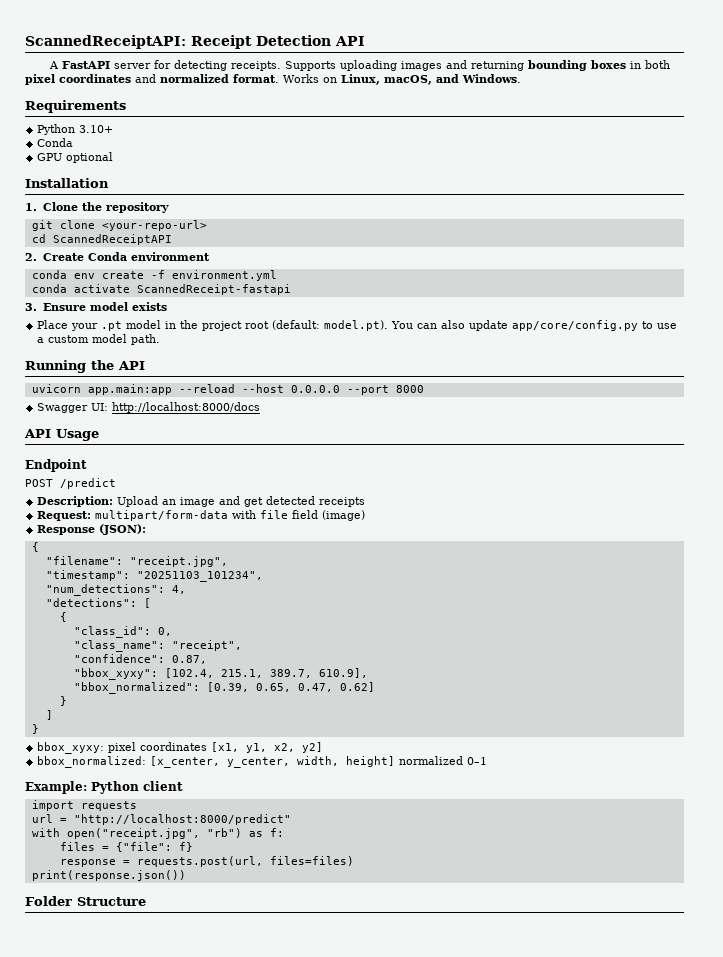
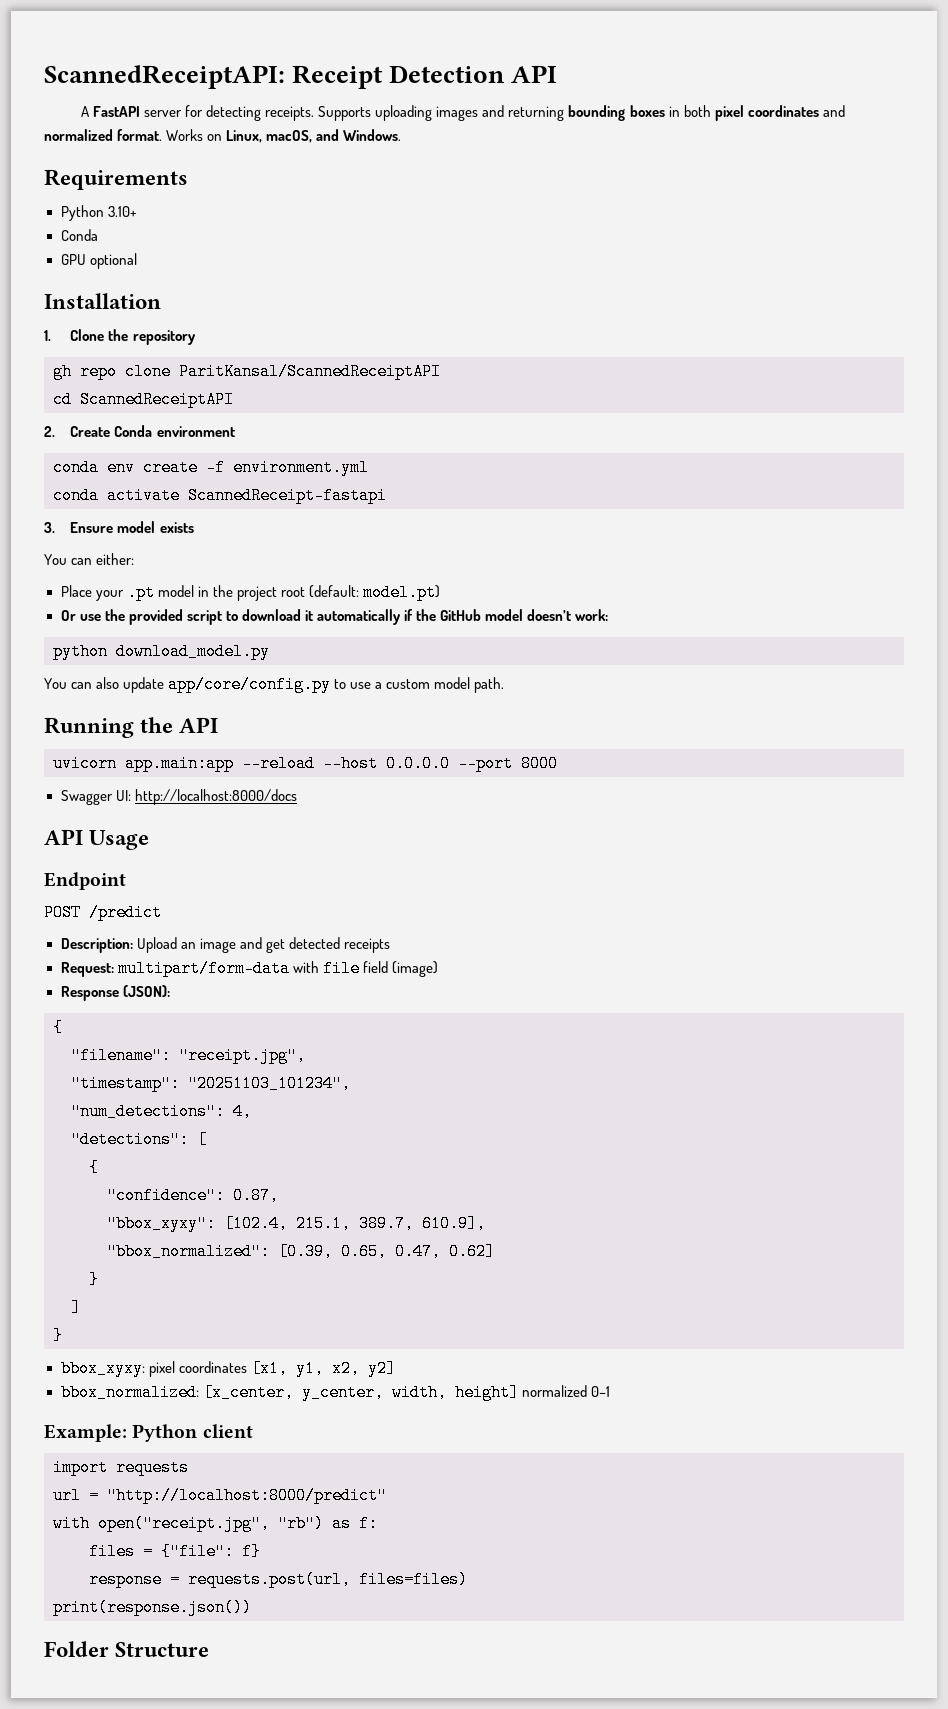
- git clone <your-repo-url>
+ gh repo clone ParitKansal/ScannedReceiptAPI
+ You can either:
- Place your .pt model in the project root (default: model.pt). You can also update app/core/config.py to use a custom model path.
+ Place your .pt model in the project root (default: model.pt)
+ Or use the provided script to download it automatically if the GitHub model doesn’t work:
+ python download_model.py
+ You can also update app/core/config.py to use a custom model path.
- "class_id": 0,
- "class_name": "receipt",

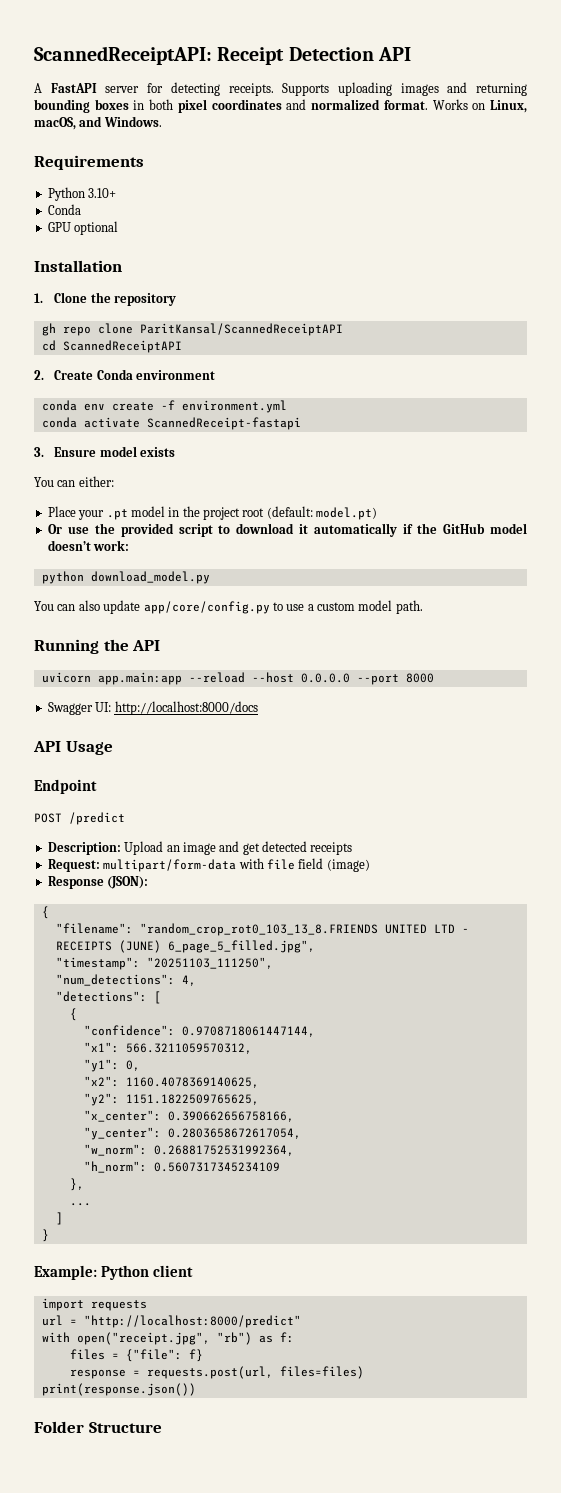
- "filename": "receipt.jpg",
+ "filename": "random_crop_rot0_103_13_8.FRIENDS UNITED LTD - RECEIPTS (JUNE) 6_page_5_filled.jpg",
- "timestamp": "20251103_101234",
+ "timestamp": "20251103_111250",
- "confidence": 0.87,
- "bbox_xyxy": [102.4, 215.1, 389.7, 610.9],
- "bbox_normalized": [0.39, 0.65, 0.47, 0.62]
- }
+ "confidence": 0.9708718061447144,
+ "x1": 566.3211059570312,
+ "y1": 0,
+ "x2": 1160.4078369140625,
+ "y2": 1151.1822509765625,
+ "x_center": 0.390662656758166,
+ "y_center": 0.2803658672617054,
+ "w_norm": 0.26881752531992364,
+ "h_norm": 0.5607317345234109
+ },
+ ...
  ]
  }
- bbox_xyxy: pixel coordinates [x1, y1, x2, y2]
- bbox_normalized: [x_center, y_center, width, height] normalized 0–1

